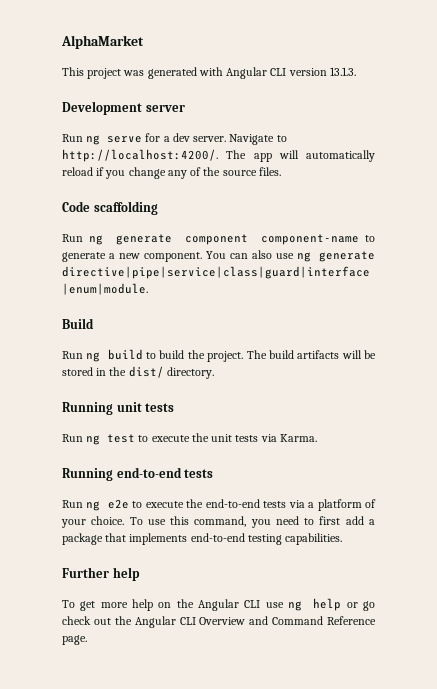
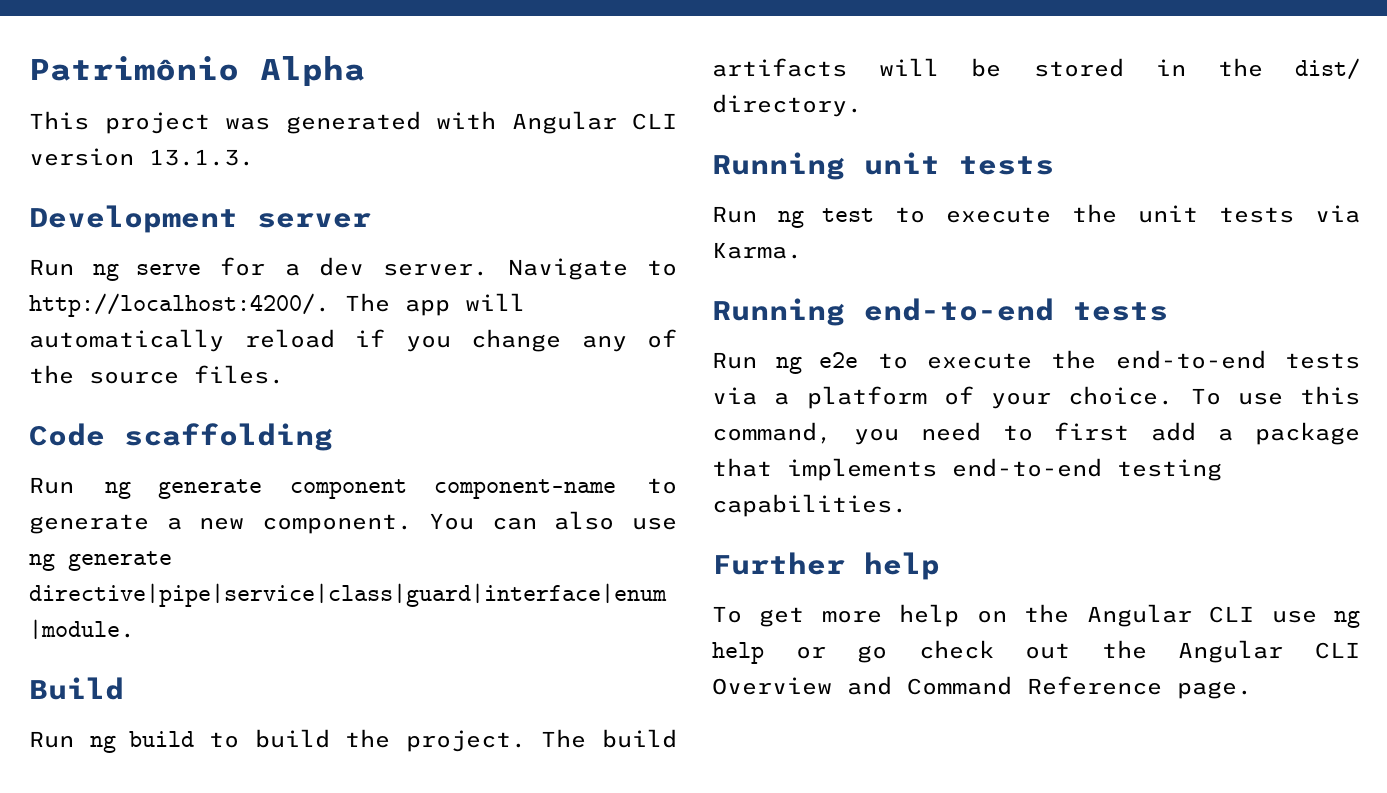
- AlphaMarket
+ Patrimônio Alpha

